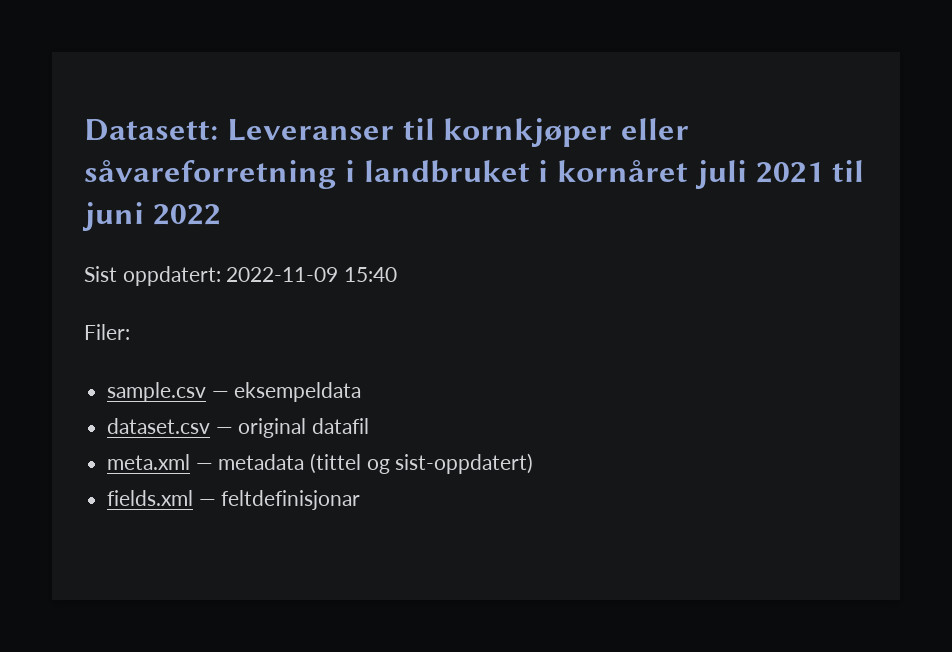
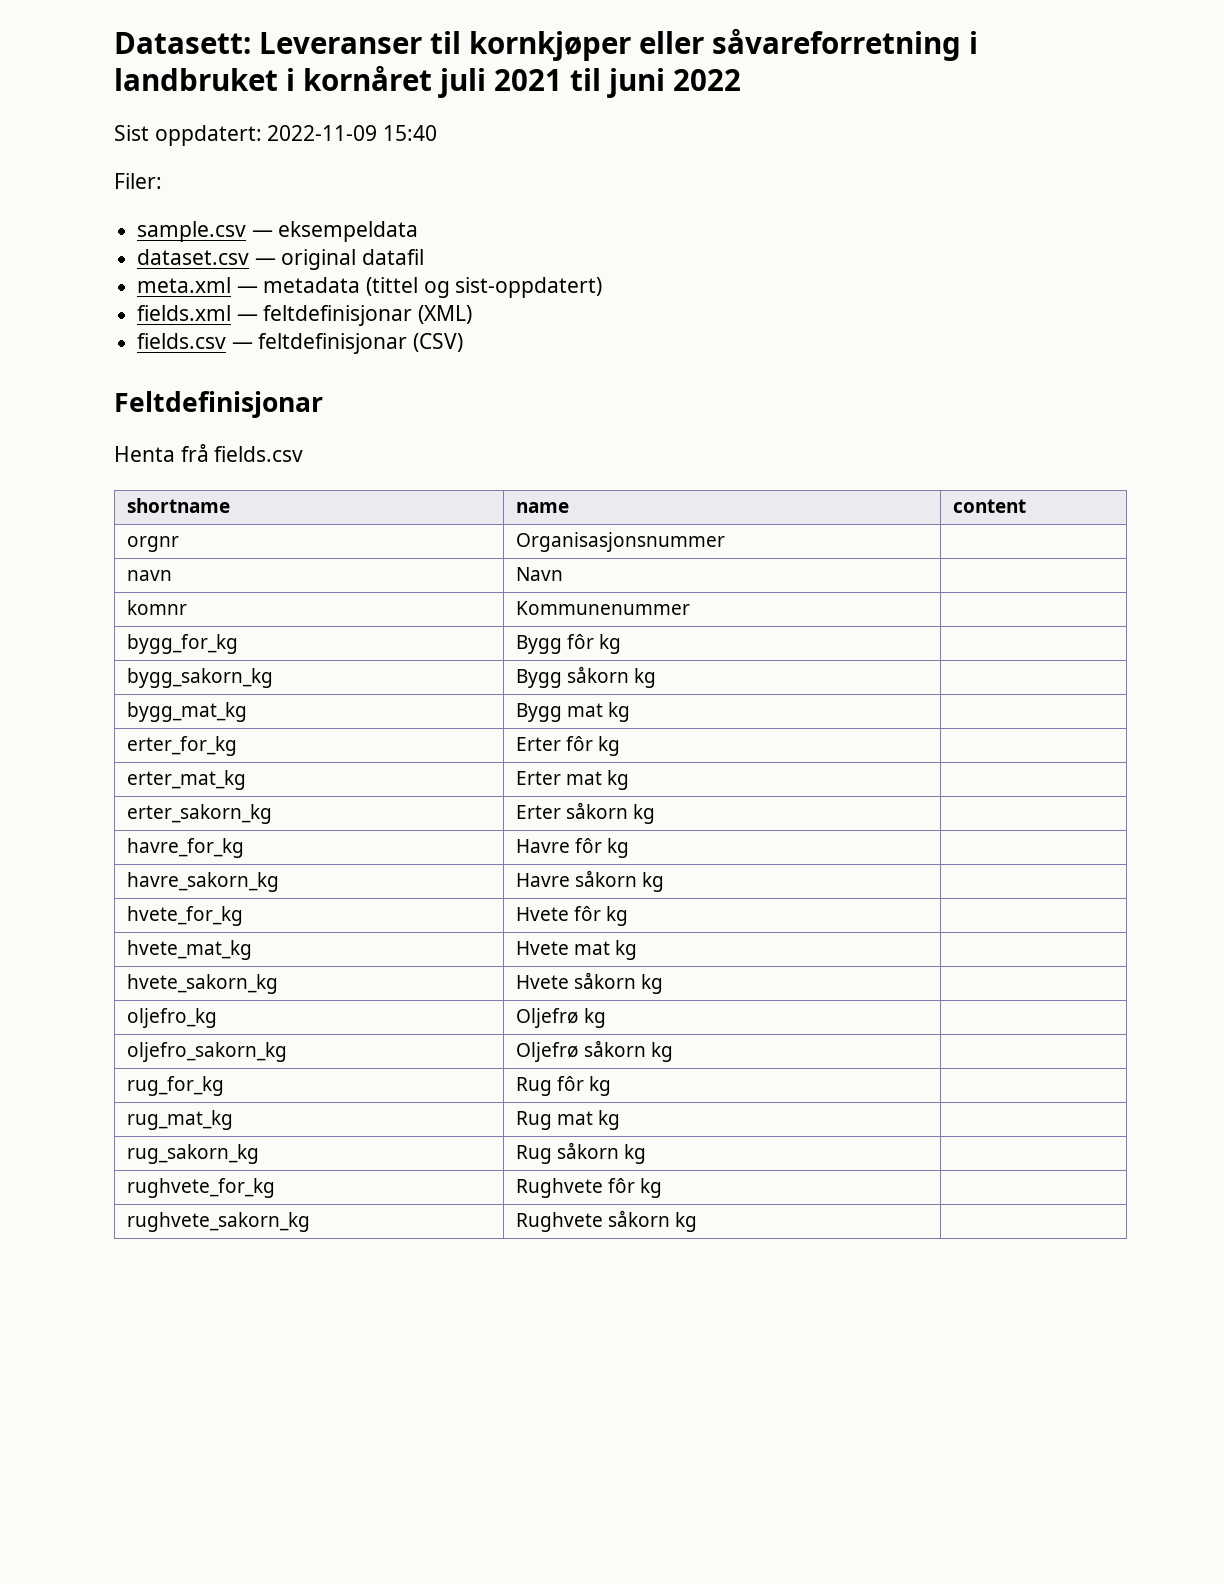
- fields.xml — feltdefinisjonar
+ fields.xml — feltdefinisjonar (XML)
+ fields.csv — feltdefinisjonar (CSV)
+ Feltdefinisjonar
+ Henta frå fields.csv
+ shortname | name | content
+ orgnr | Organisasjonsnummer |
+ navn | Navn |
+ komnr | Kommunenummer |
+ bygg_for_kg | Bygg fôr kg |
+ bygg_sakorn_kg | Bygg såkorn kg |
+ bygg_mat_kg | Bygg mat kg |
+ erter_for_kg | Erter fôr kg |
+ erter_mat_kg | Erter mat kg |
+ erter_sakorn_kg | Erter såkorn kg |
+ havre_for_kg | Havre fôr kg |
+ havre_sakorn_kg | Havre såkorn kg |
+ hvete_for_kg | Hvete fôr kg |
+ hvete_mat_kg | Hvete mat kg |
+ hvete_sakorn_kg | Hvete såkorn kg |
+ oljefro_kg | Oljefrø kg |
+ oljefro_sakorn_kg | Oljefrø såkorn kg |
+ rug_for_kg | Rug fôr kg |
+ rug_mat_kg | Rug mat kg |
+ rug_sakorn_kg | Rug såkorn kg |
+ rughvete_for_kg | Rughvete fôr kg |
+ rughvete_sakorn_kg | Rughvete såkorn kg |

